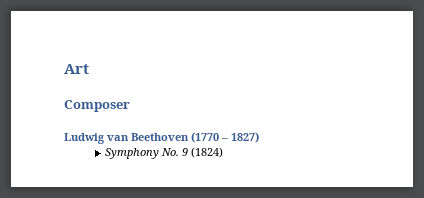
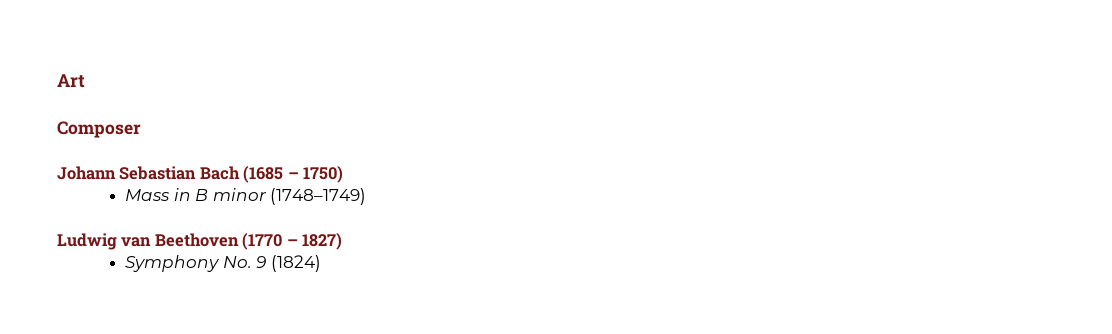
+ Johann Sebastian Bach (1685 – 1750)
+ Mass in B minor (1748–1749)

